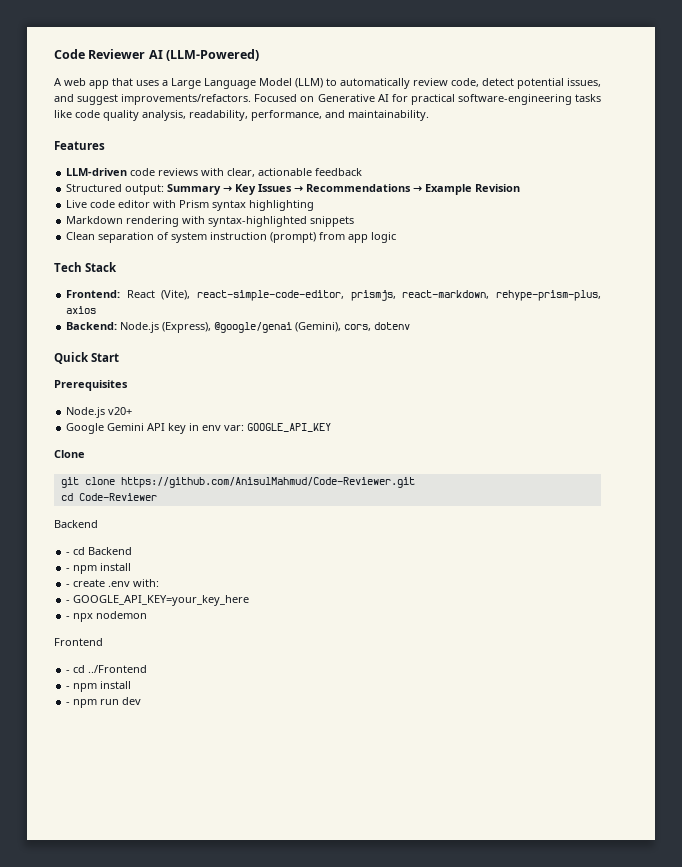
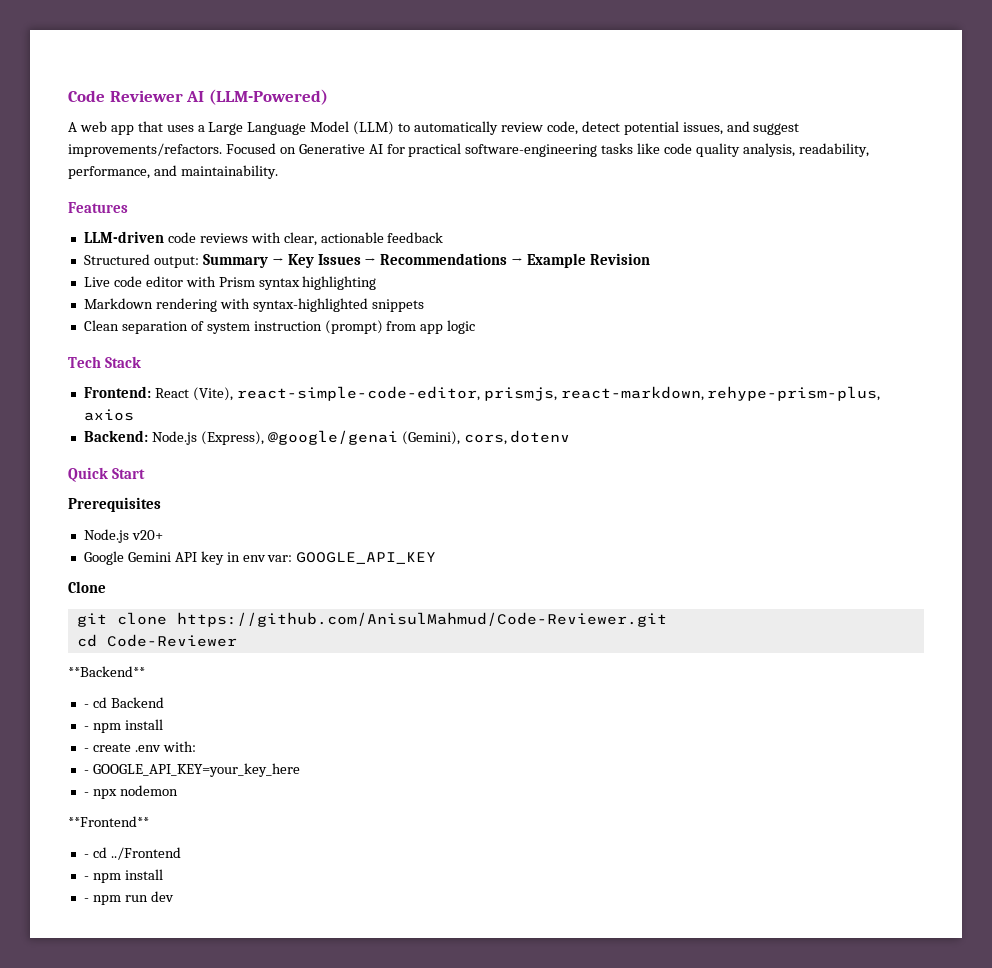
  cd Code-Reviewer
- Backend
+ **Backend**
- Frontend
+ **Frontend**

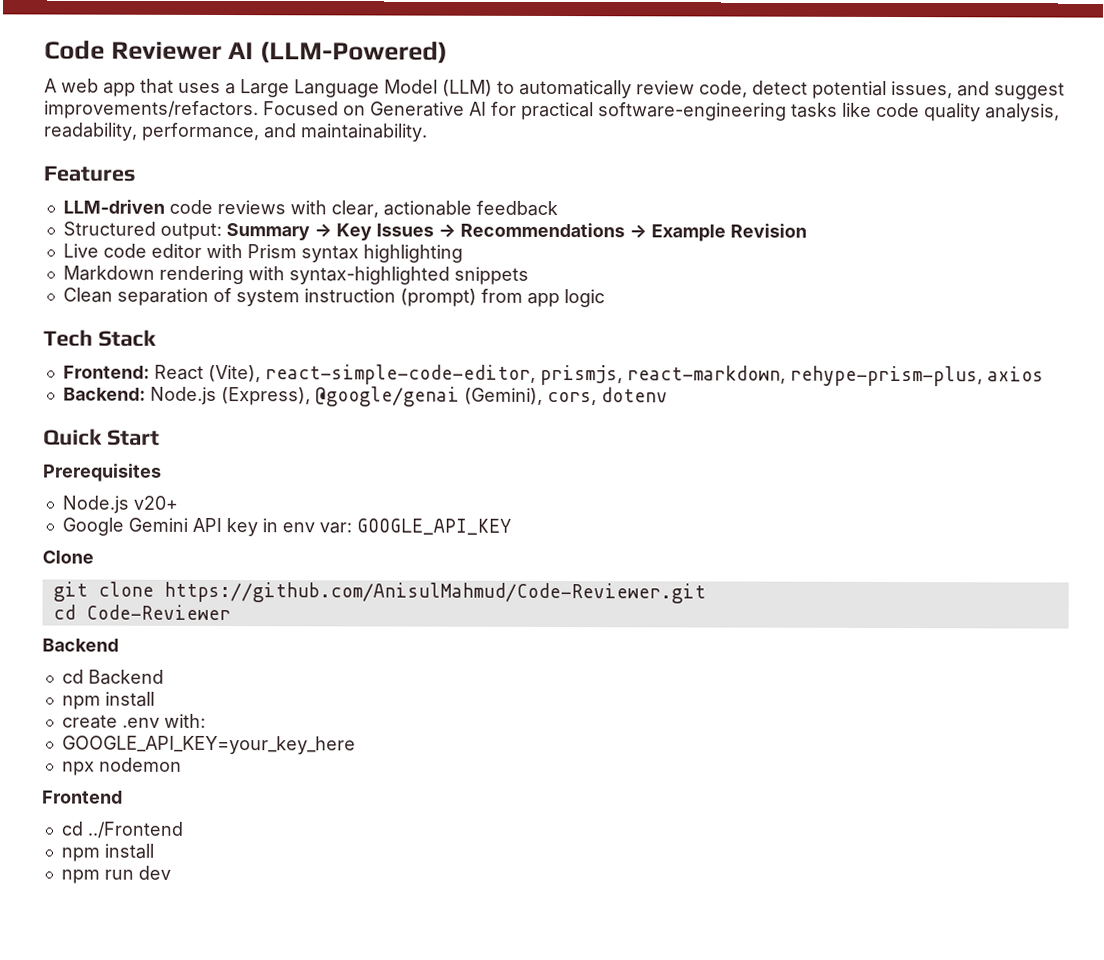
  cd Code-Reviewer
- **Backend**
- - cd Backend
- - npm install
- - create .env with:
+ Backend
+ cd Backend
+ npm install
+ create .env with:
- - GOOGLE_API_KEY=your_key_here
+ GOOGLE_API_KEY=your_key_here
- - npx nodemon
+ npx nodemon
- **Frontend**
- - cd ../Frontend
- - npm install
- - npm run dev
+ Frontend
+ cd ../Frontend
+ npm install
+ npm run dev

